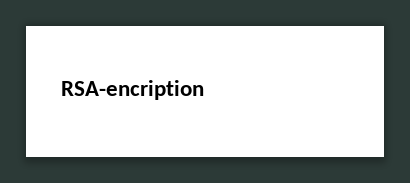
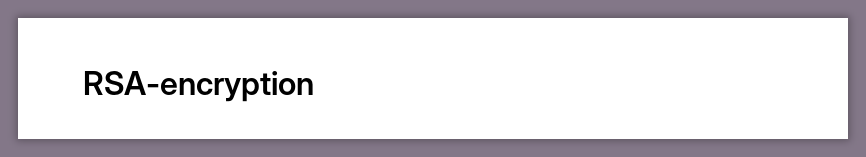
- RSA-encription
+ RSA-encryption

